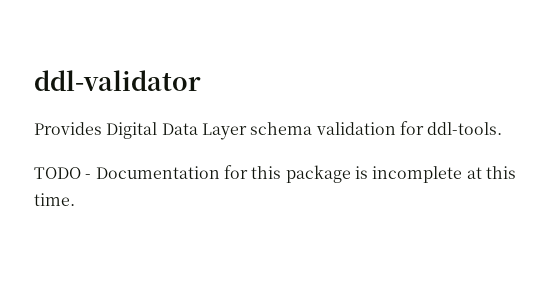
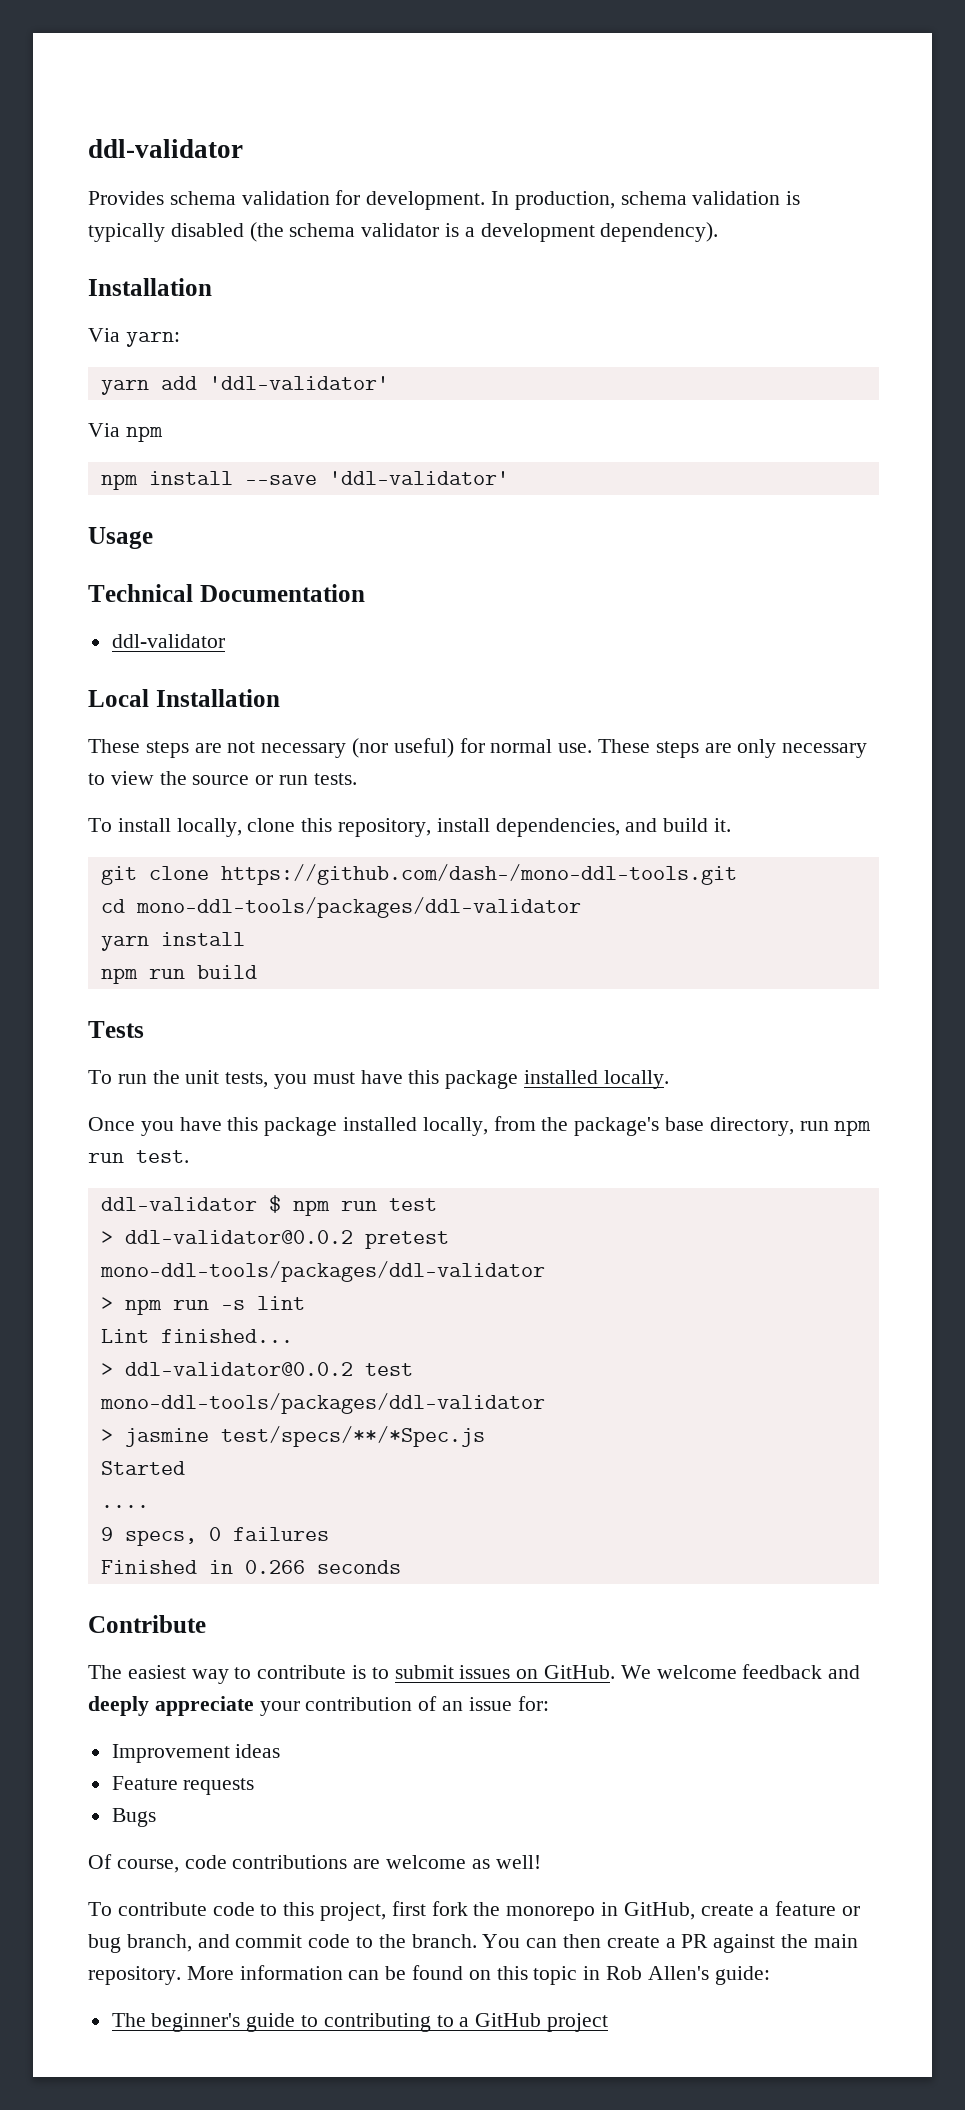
- Provides Digital Data Layer schema validation for ddl-tools.
- TODO - Documentation for this package is incomplete at this time.
+ Provides schema validation for development. In production, schema validation is typically disabled (the schema validator is a development dependency).
+ Installation
+ Via yarn:
+ yarn add 'ddl-validator'
+ Via npm
+ npm install --save 'ddl-validator'
+ Usage
+ Technical Documentation
+ ddl-validator
+ Local Installation
+ These steps are not necessary (nor useful) for normal use. These steps are only necessary to view the source or run tests.
+ To install locally, clone this repository, install dependencies, and build it.
+ git clone https://github.com/dash-/mono-ddl-tools.git
+ cd mono-ddl-tools/packages/ddl-validator
+ yarn install
+ npm run build
+ Tests
+ To run the unit tests, you must have this package installed locally.
+ Once you have this package installed locally, from the package's base directory, run npm run test.
+ ddl-validator $ npm run test
+ > ddl-validator@0.0.2 pretest mono-ddl-tools/packages/ddl-validator
+ > npm run -s lint
+ Lint finished...
+ > ddl-validator@0.0.2 test mono-ddl-tools/packages/ddl-validator
+ > jasmine test/specs/**/*Spec.js
+ Started
+ ....
+ 9 specs, 0 failures
+ Finished in 0.266 seconds
+ Contribute
+ The easiest way to contribute is to submit issues on GitHub. We welcome feedback and deeply appreciate your contribution of an issue for:
+ Improvement ideas
+ Feature requests
+ Bugs
+ Of course, code contributions are welcome as well!
+ To contribute code to this project, first fork the monorepo in GitHub, create a feature or bug branch, and commit code to the branch. You can then create a PR against the main repository. More information can be found on this topic in Rob Allen's guide:
+ The beginner's guide to contributing to a GitHub project

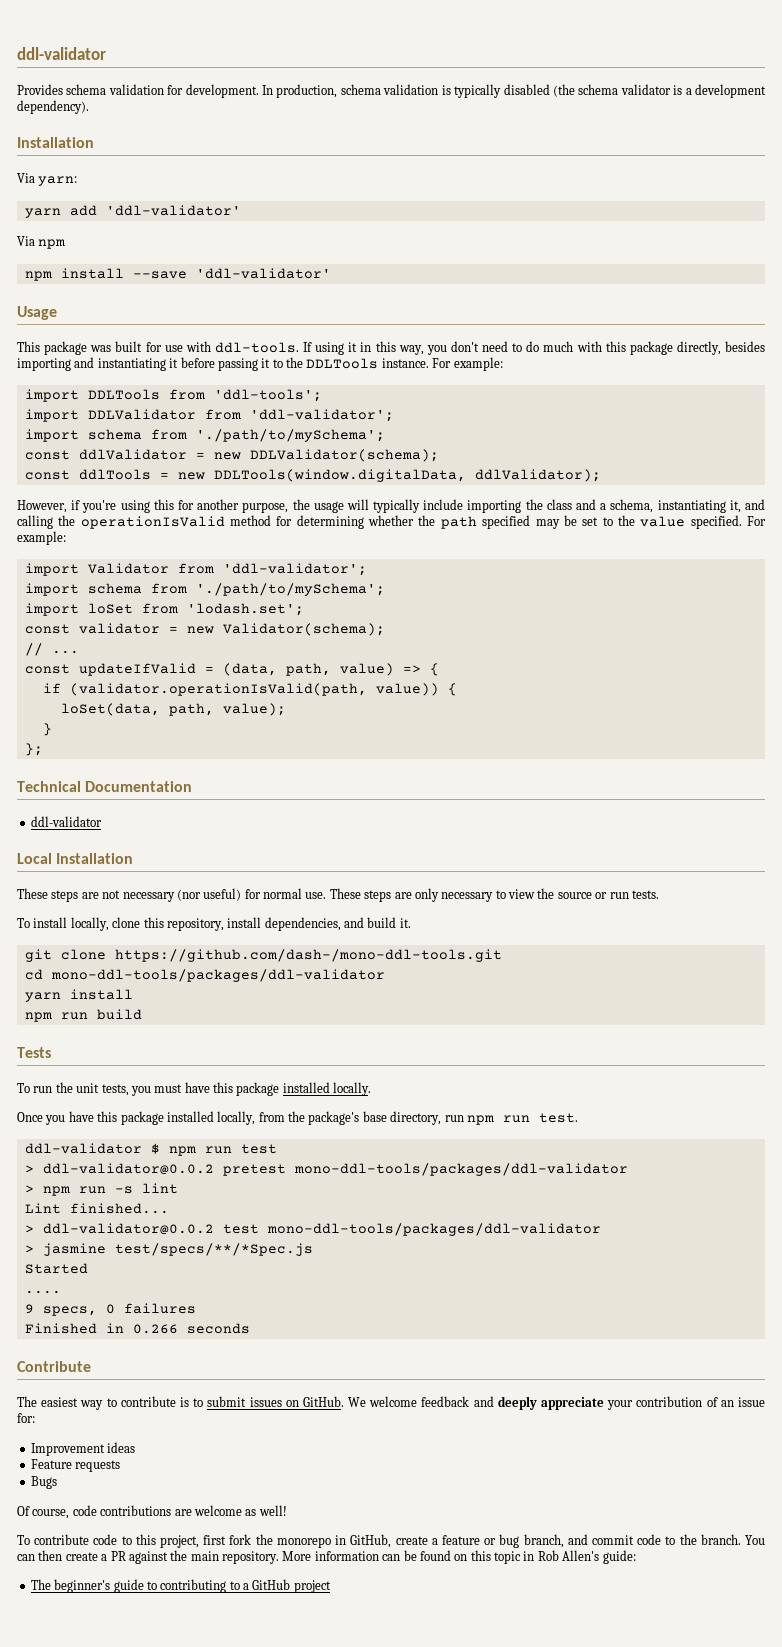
+ This package was built for use with ddl-tools. If using it in this way, you don't need to do much with this package directly, besides importing and instantiating it before passing it to the DDLTools instance. For example:
+ import DDLTools from 'ddl-tools';
+ import DDLValidator from 'ddl-validator';
+ import schema from './path/to/mySchema';
+ const ddlValidator = new DDLValidator(schema);
+ const ddlTools = new DDLTools(window.digitalData, ddlValidator);
+ However, if you're using this for another purpose, the usage will typically include importing the class and a schema, instantiating it, and calling the operationIsValid method for determining whether the path specified may be set to the value specified. For example:
+ import Validator from 'ddl-validator';
+ import schema from './path/to/mySchema';
+ import loSet from 'lodash.set';
+ const validator = new Validator(schema);
+ // ...
+ const updateIfValid = (data, path, value) => {
+ if (validator.operationIsValid(path, value)) {
+ loSet(data, path, value);
+ }
+ };

